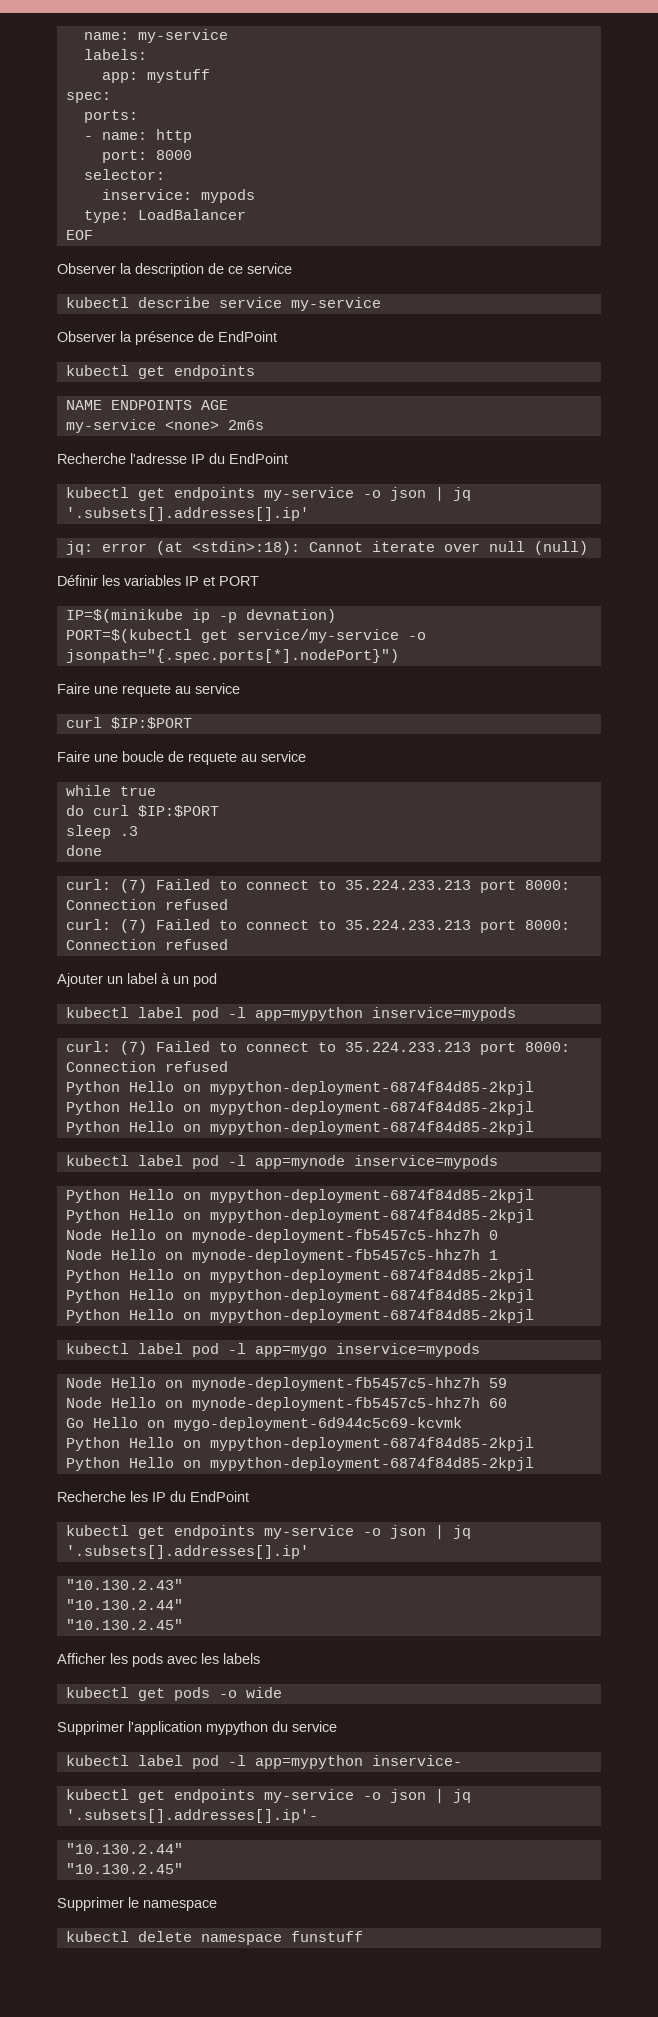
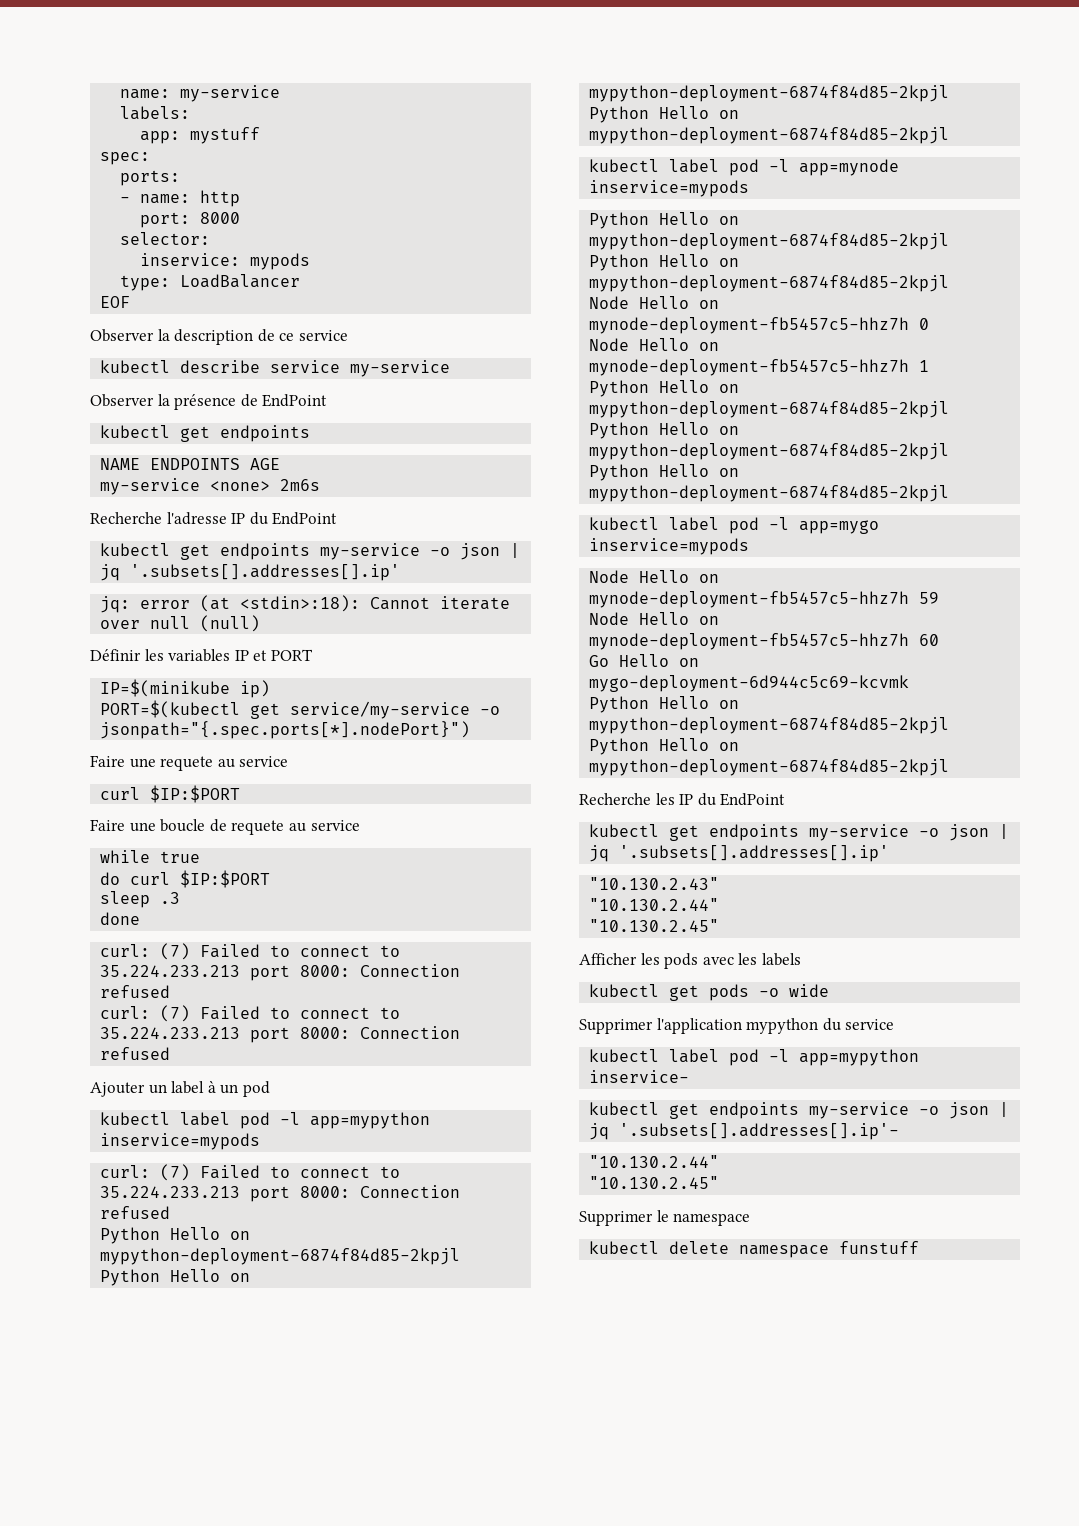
- IP=$(minikube ip -p devnation)
+ IP=$(minikube ip)

